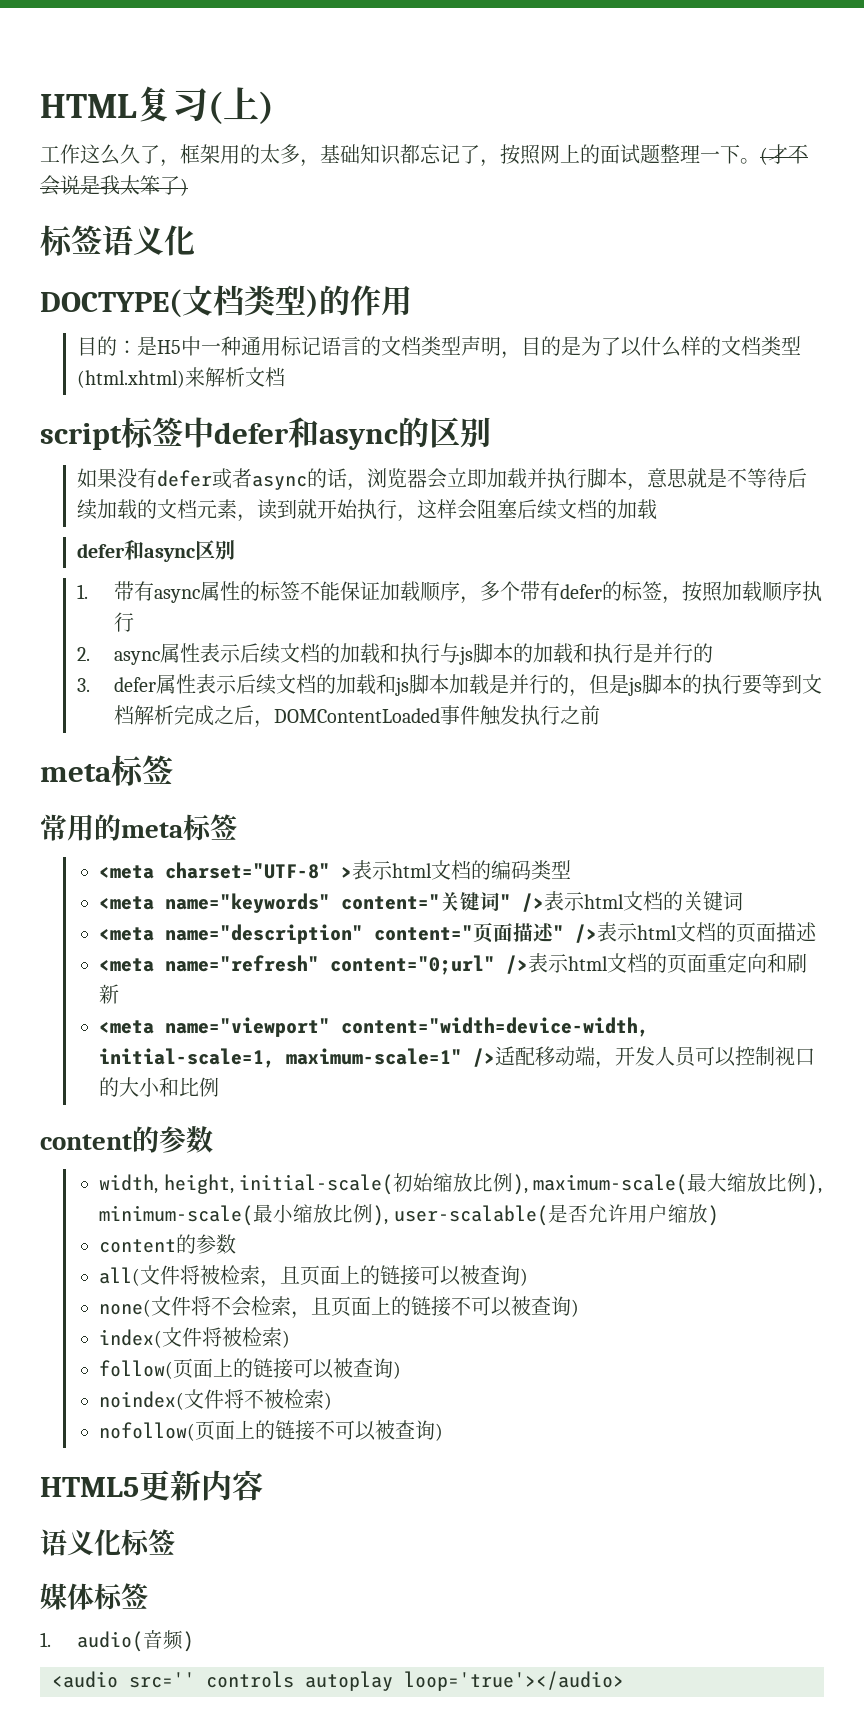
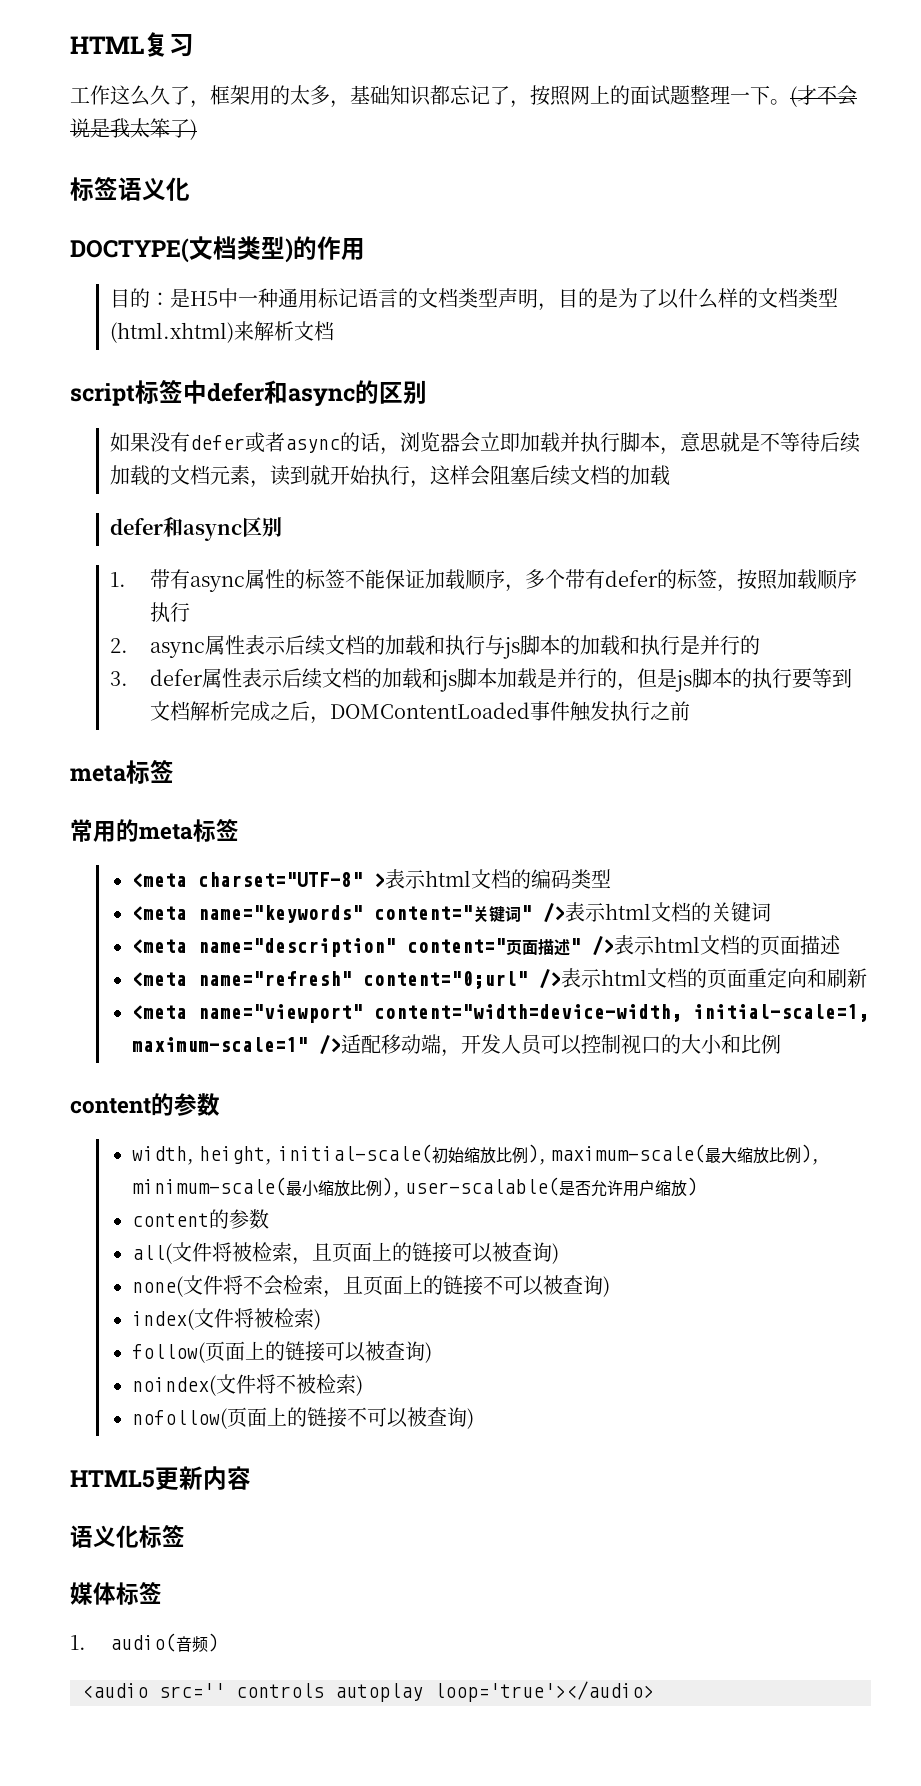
- HTML复习(上)
+ HTML复习

